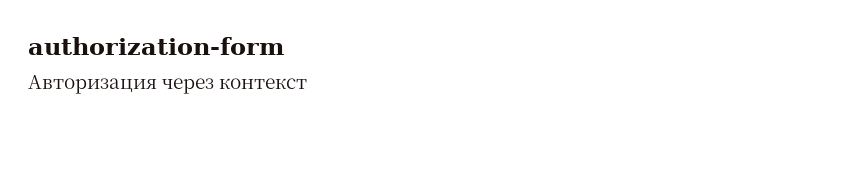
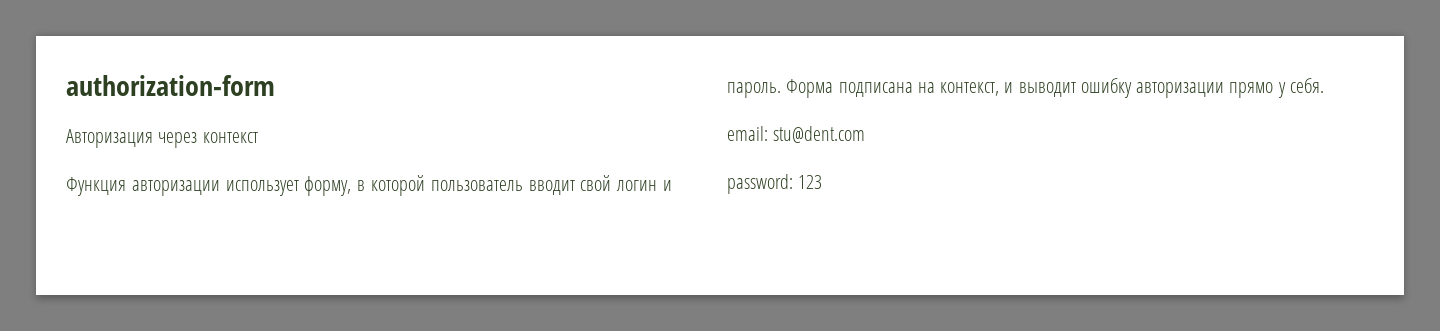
+ Функция авторизации использует форму, в которой пользователь вводит свой логин и пароль. Форма подписана на контекст, и выводит ошибку авторизации прямо у себя.
+ email: stu@dent.com
+ password: 123

